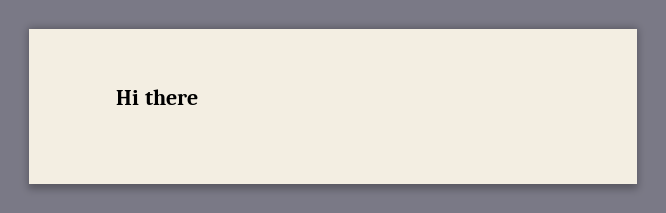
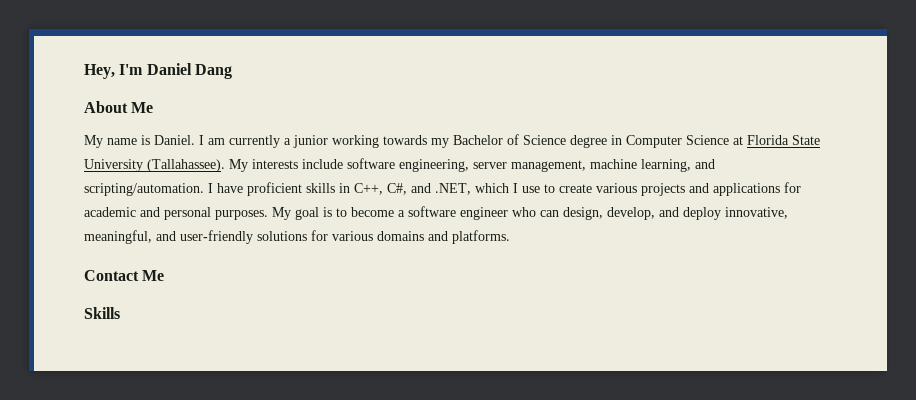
- Hi there
+ Hey, I'm Daniel Dang
+ About Me
+ My name is Daniel. I am currently a junior working towards my Bachelor of Science degree in Computer Science at Florida State University (Tallahassee). My interests include software engineering, server management, machine learning, and scripting/automation. I have proficient skills in C++, C#, and .NET, which I use to create various projects and applications for academic and personal purposes. My goal is to become a software engineer who can design, develop, and deploy innovative, meaningful, and user-friendly solutions for various domains and platforms.
+ Contact Me
+ Skills

